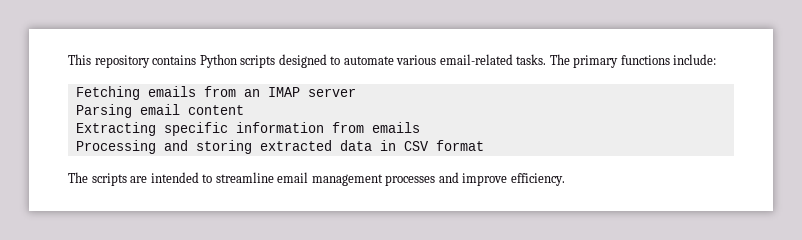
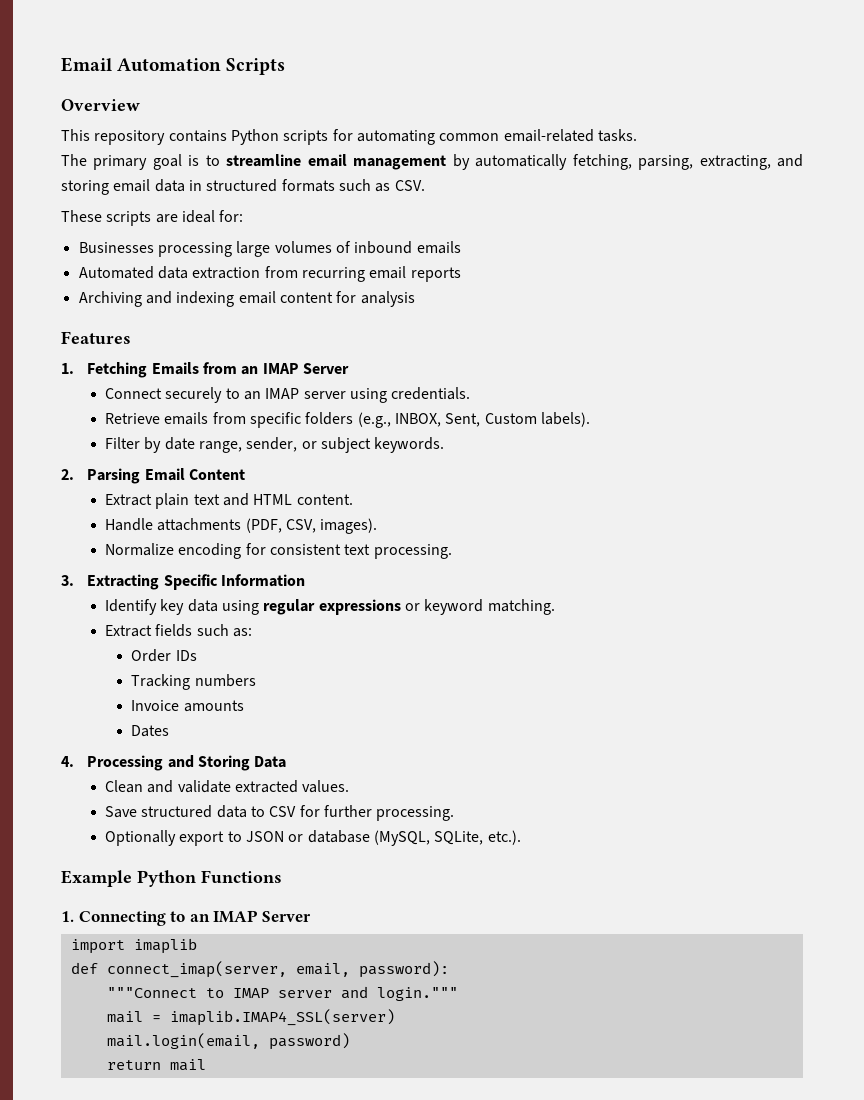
+ Email Automation Scripts
+ Overview
- This repository contains Python scripts designed to automate various email-related tasks. The primary functions include:
- Fetching emails from an IMAP server
- Parsing email content
- Extracting specific information from emails
- Processing and storing extracted data in CSV format
- The scripts are intended to streamline email management processes and improve efficiency.
+ This repository contains Python scripts for automating common email-related tasks.
+ The primary goal is to streamline email management by automatically fetching, parsing, extracting, and storing email data in structured formats such as CSV.
+ These scripts are ideal for:
+ Businesses processing large volumes of inbound emails
+ Automated data extraction from recurring email reports
+ Archiving and indexing email content for analysis
+ Features
+ 1. Fetching Emails from an IMAP Server
+ Connect securely to an IMAP server using credentials.
+ Retrieve emails from specific folders (e.g., INBOX, Sent, Custom labels).
+ Filter by date range, sender, or subject keywords.
+ 2. Parsing Email Content
+ Extract plain text and HTML content.
+ Handle attachments (PDF, CSV, images).
+ Normalize encoding for consistent text processing.
+ 3. Extracting Specific Information
+ Identify key data using regular expressions or keyword matching.
+ Extract fields such as:
+ Order IDs
+ Tracking numbers
+ Invoice amounts
+ Dates
+ 4. Processing and Storing Data
+ Clean and validate extracted values.
+ Save structured data to CSV for further processing.
+ Optionally export to JSON or database (MySQL, SQLite, etc.).
+ Example Python Functions
+ 1. Connecting to an IMAP Server
+ import imaplib
+ def connect_imap(server, email, password):
+ """Connect to IMAP server and login."""
+ mail = imaplib.IMAP4_SSL(server)
+ mail.login(email, password)
+ return mail

